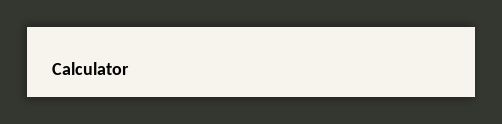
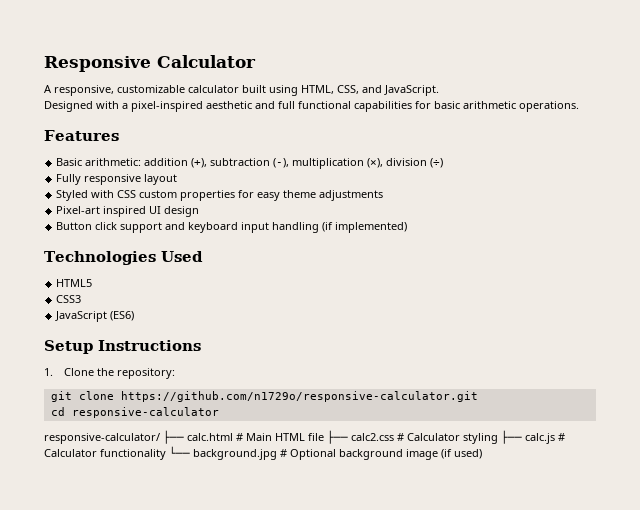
- Calculator
+ Responsive Calculator
+ A responsive, customizable calculator built using HTML, CSS, and JavaScript.
+ Designed with a pixel-inspired aesthetic and full functional capabilities for basic arithmetic operations.
+ Features
+ Basic arithmetic: addition (+), subtraction (-), multiplication (×), division (÷)
+ Fully responsive layout
+ Styled with CSS custom properties for easy theme adjustments
+ Pixel-art inspired UI design
+ Button click support and keyboard input handling (if implemented)
+ Technologies Used
+ HTML5
+ CSS3
+ JavaScript (ES6)
+ Setup Instructions
+ 1. Clone the repository:
+ git clone https://github.com/n1729o/responsive-calculator.git
+ cd responsive-calculator
+ responsive-calculator/ ├── calc.html # Main HTML file ├── calc2.css # Calculator styling ├── calc.js # Calculator functionality └── background.jpg # Optional background image (if used)

